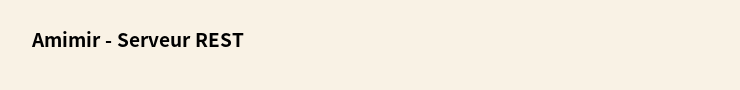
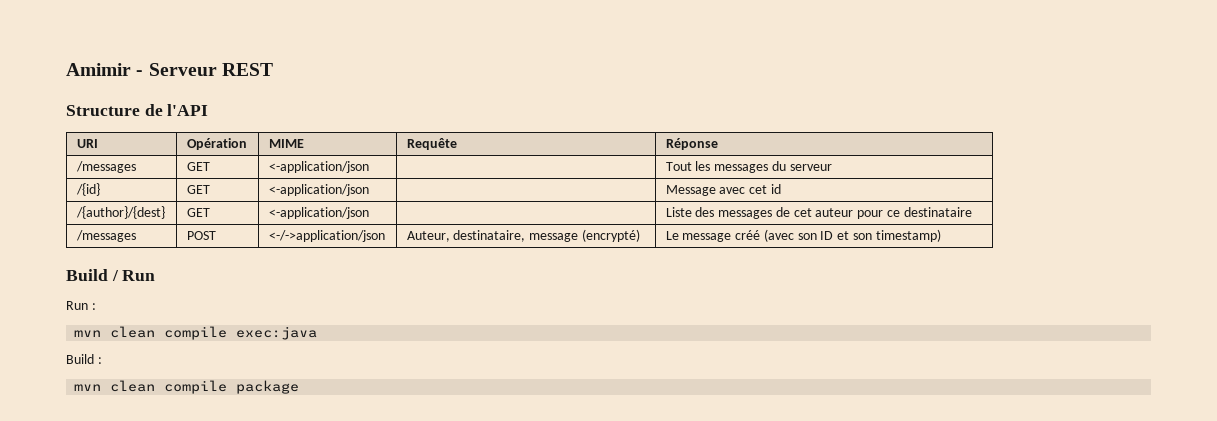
+ Structure de l'API
+ URI | Opération | MIME | Requête | Réponse
+ /messages | GET | <-application/json | | Tout les messages du serveur
+ /{id} | GET | <-application/json | | Message avec cet id
+ /{author}/{dest} | GET | <-application/json | | Liste des messages de cet auteur pour ce destinataire
+ /messages | POST | <-/->application/json | Auteur, destinataire, message (encrypté) | Le message créé (avec son ID et son timestamp)
+ Build / Run
+ Run :
+ mvn clean compile exec:java
+ Build :
+ mvn clean compile package

